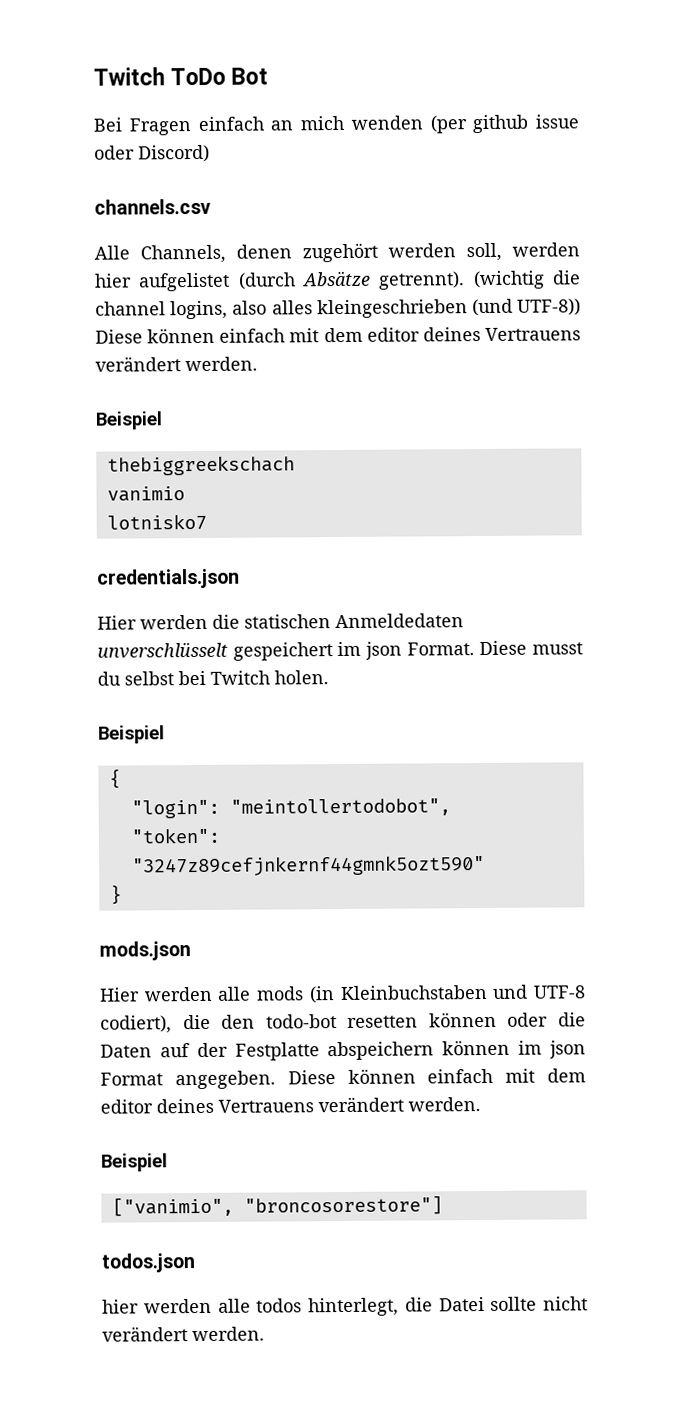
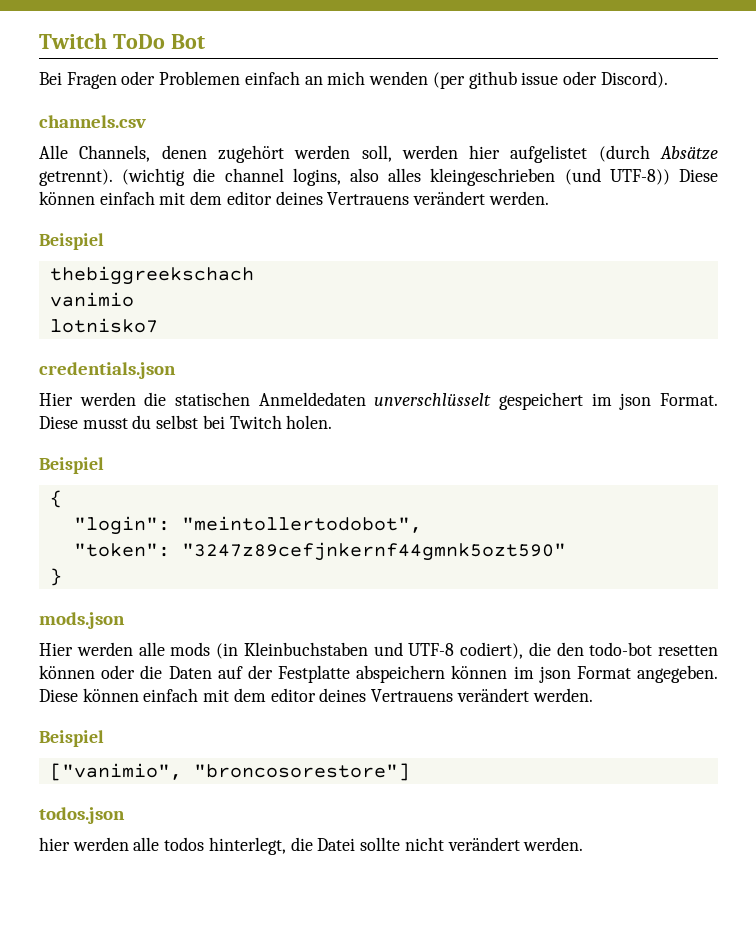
- Bei Fragen einfach an mich wenden (per github issue oder Discord)
+ Bei Fragen oder Problemen einfach an mich wenden (per github issue oder Discord).

